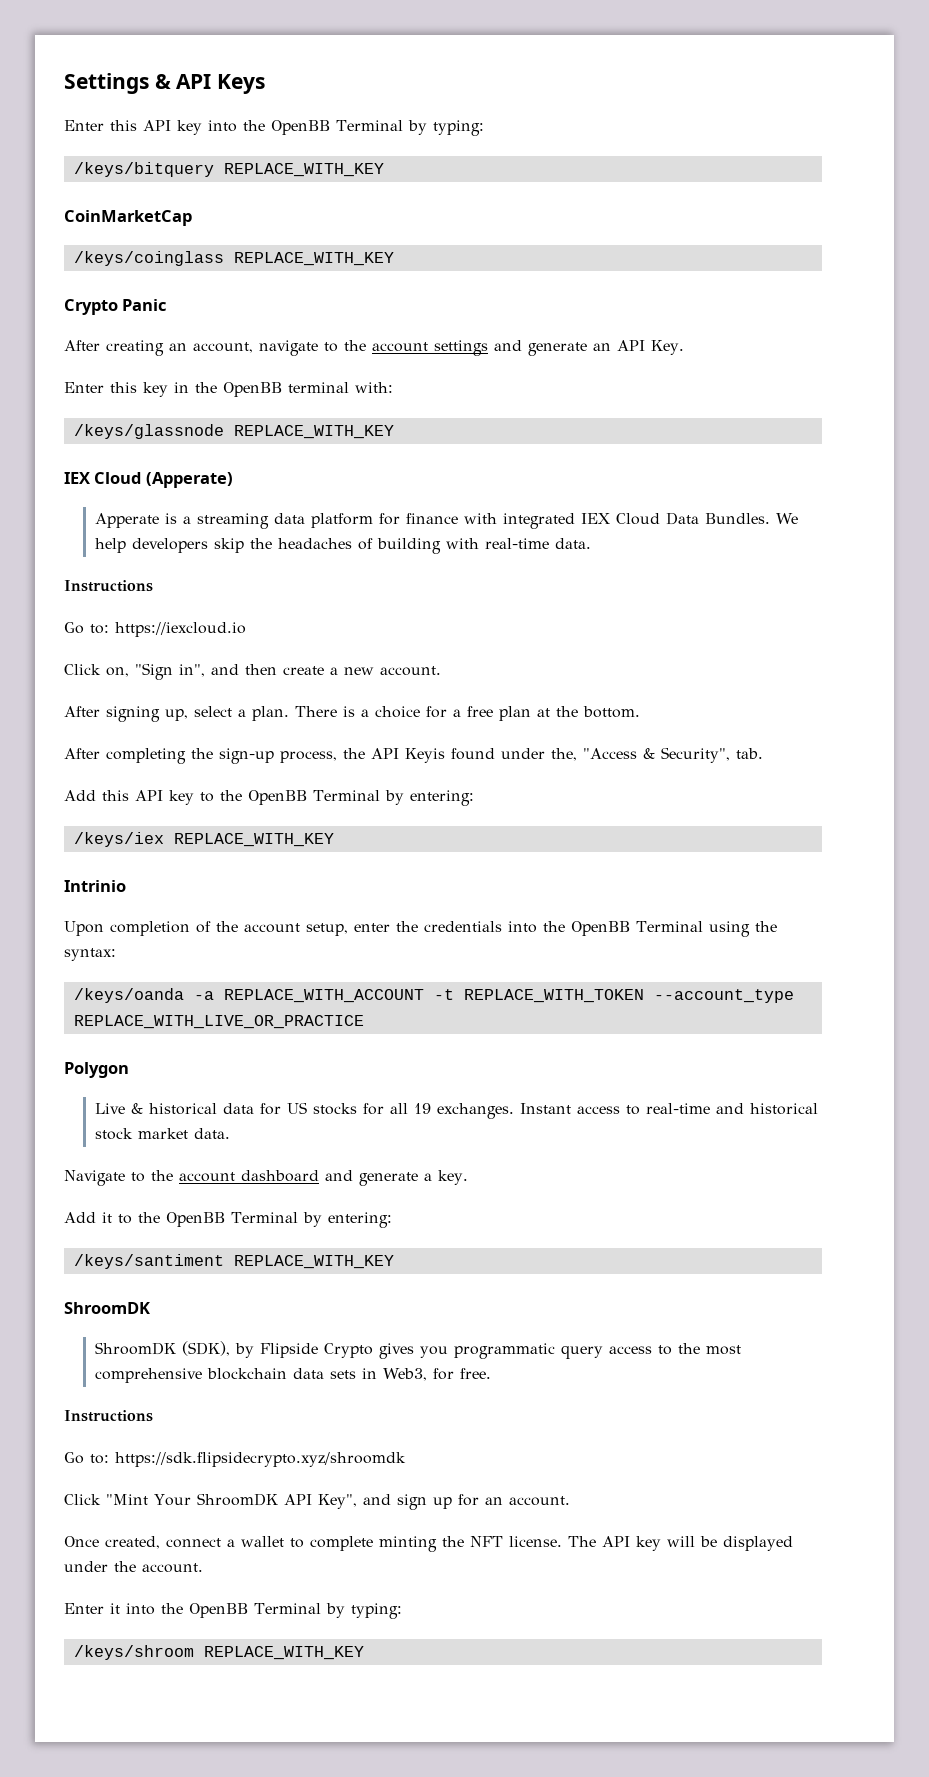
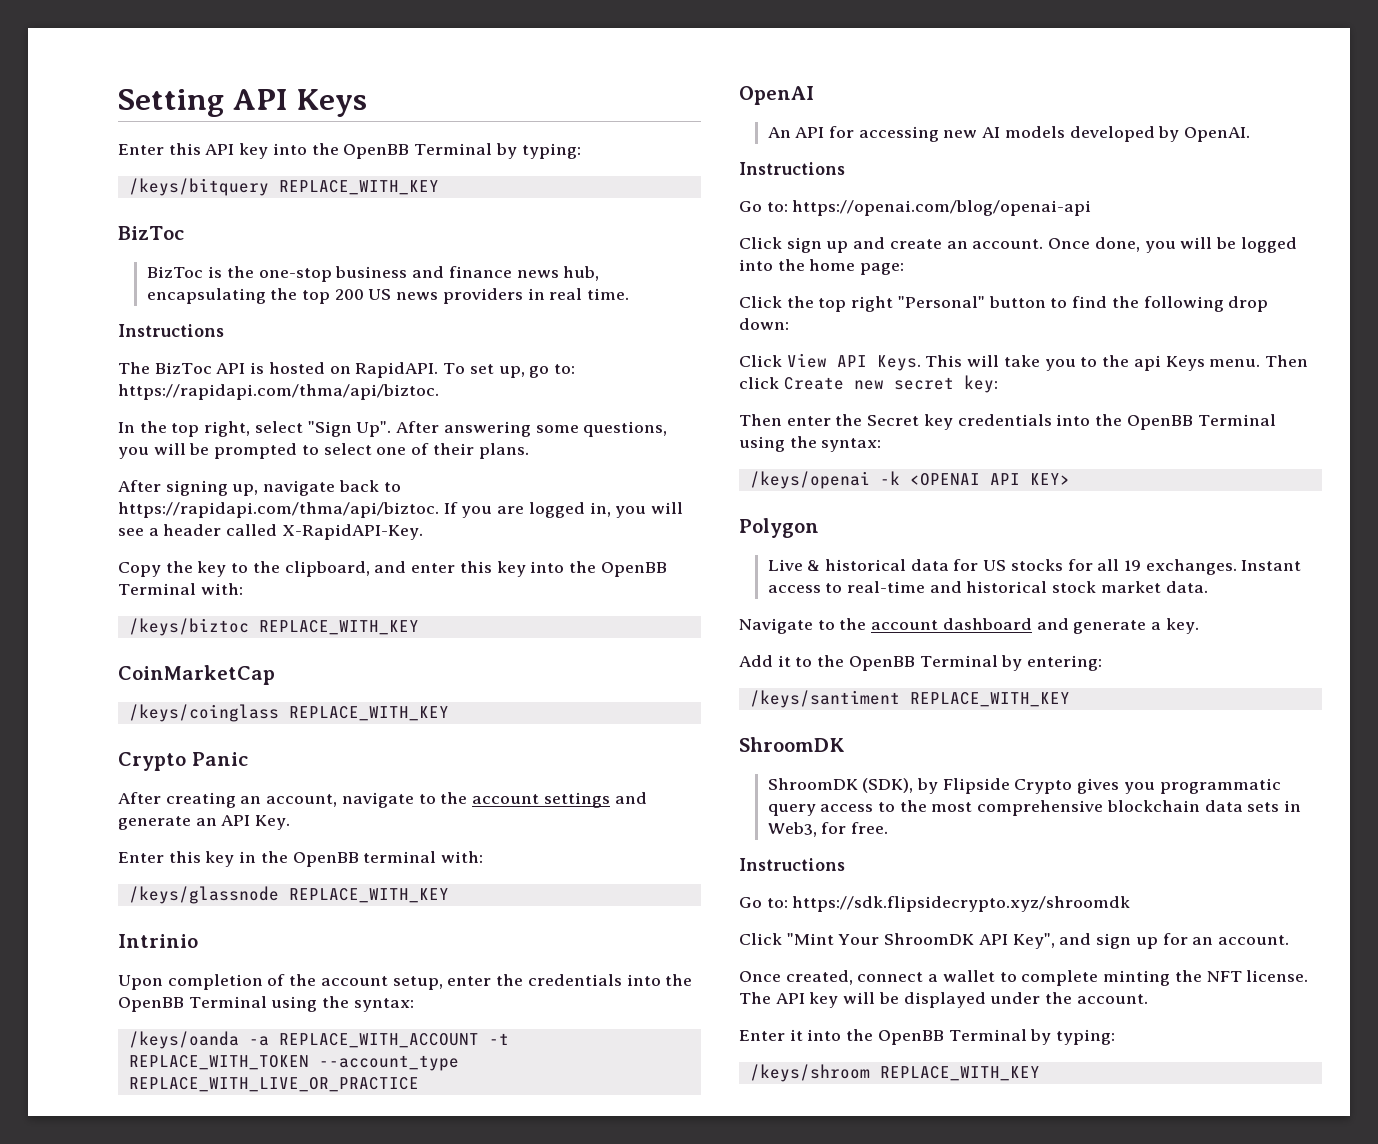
- Settings & API Keys
+ Setting API Keys
  /keys/bitquery REPLACE_WITH_KEY
+ BizToc
+ BizToc is the one-stop business and finance news hub, encapsulating the top 200 US news providers in real time.
+ Instructions
+ The BizToc API is hosted on RapidAPI. To set up, go to: https://rapidapi.com/thma/api/biztoc.
+ In the top right, select "Sign Up". After answering some questions, you will be prompted to select one of their plans.
+ After signing up, navigate back to https://rapidapi.com/thma/api/biztoc. If you are logged in, you will see a header called X-RapidAPI-Key.
+ Copy the key to the clipboard, and enter this key into the OpenBB Terminal with:
+ /keys/biztoc REPLACE_WITH_KEY
- IEX Cloud (Apperate)
- Apperate is a streaming data platform for finance with integrated IEX Cloud Data Bundles. We help developers skip the headaches of building with real-time data.
- Instructions
- Go to: https://iexcloud.io
- Click on, "Sign in", and then create a new account.
- After signing up, select a plan. There is a choice for a free plan at the bottom.
- After completing the sign-up process, the API Keyis found under the, "Access & Security", tab.
- Add this API key to the OpenBB Terminal by entering:
- /keys/iex REPLACE_WITH_KEY
+ OpenAI
+ An API for accessing new AI models developed by OpenAI.
+ Instructions
+ Go to: https://openai.com/blog/openai-api
+ Click sign up and create an account. Once done, you will be logged into the home page:
+ Click the top right "Personal" button to find the following drop down:
+ Click View API Keys. This will take you to the api Keys menu. Then click Create new secret key:
+ Then enter the Secret key credentials into the OpenBB Terminal using the syntax:
+ /keys/openai -k <OPENAI API KEY>

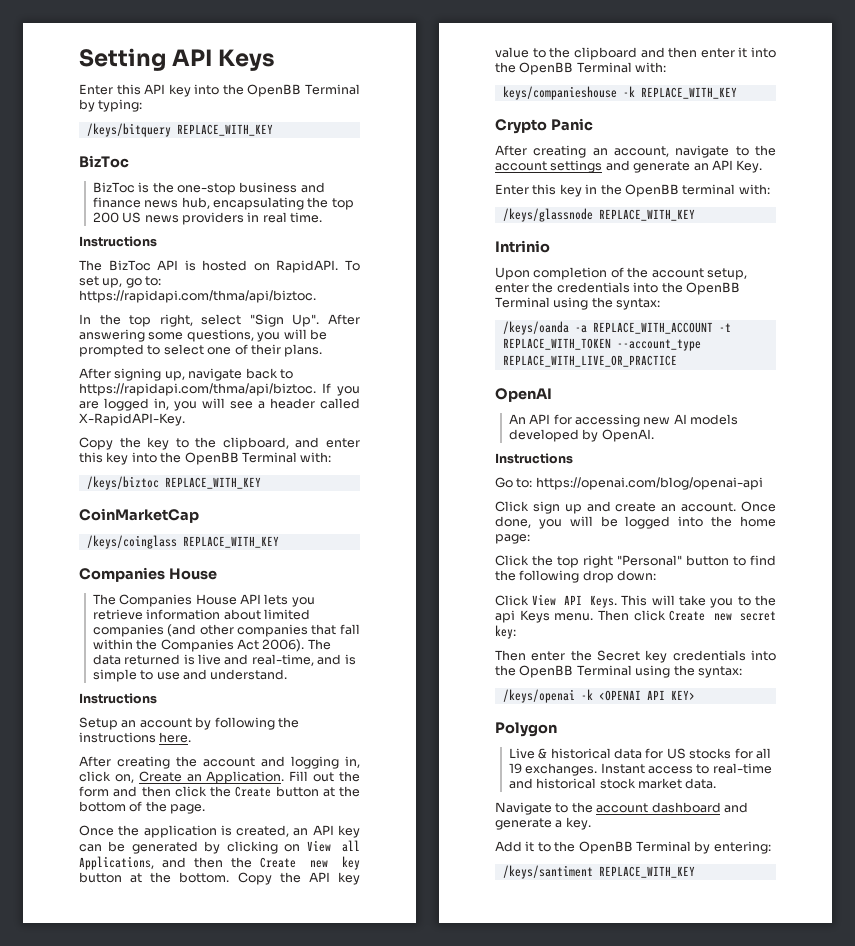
  /keys/coinglass REPLACE_WITH_KEY
+ Companies House
+ The Companies House API lets you retrieve information about limited companies (and other companies that fall within the Companies Act 2006). The data returned is live and real-time, and is simple to use and understand.
+ Instructions
+ Setup an account by following the instructions here.
+ After creating the account and logging in, click on, Create an Application. Fill out the form and then click the Create button at the bottom of the page.
+ Once the application is created, an API key can be generated by clicking on View all Applications, and then the Create new key button at the bottom. Copy the API key value to the clipboard and then enter it into the OpenBB Terminal with:
+ keys/companieshouse -k REPLACE_WITH_KEY
  /keys/santiment REPLACE_WITH_KEY
- ShroomDK
- ShroomDK (SDK), by Flipside Crypto gives you programmatic query access to the most comprehensive blockchain data sets in Web3, for free.
- Instructions
- Go to: https://sdk.flipsidecrypto.xyz/shroomdk
- Click "Mint Your ShroomDK API Key", and sign up for an account.
- Once created, connect a wallet to complete minting the NFT license. The API key will be displayed under the account.
- Enter it into the OpenBB Terminal by typing:
- /keys/shroom REPLACE_WITH_KEY

